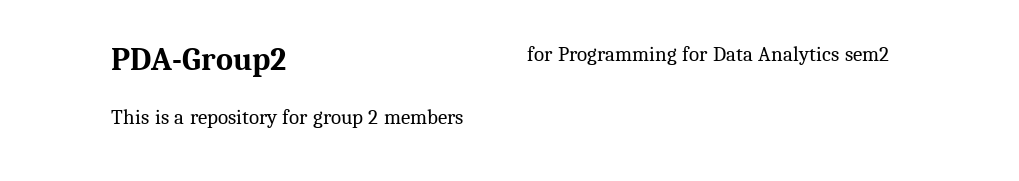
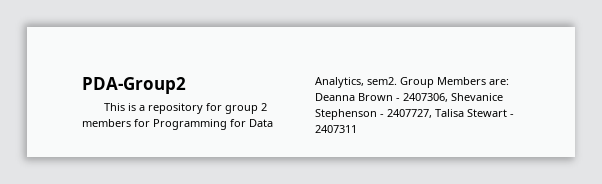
- This is a repository for group 2 members for Programming for Data Analytics sem2
+ This is a repository for group 2 members for Programming for Data Analytics, sem2. Group Members are: Deanna Brown - 2407306, Shevanice Stephenson - 2407727, Talisa Stewart - 2407311

